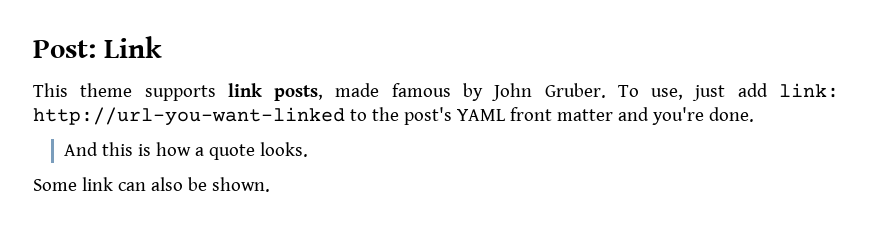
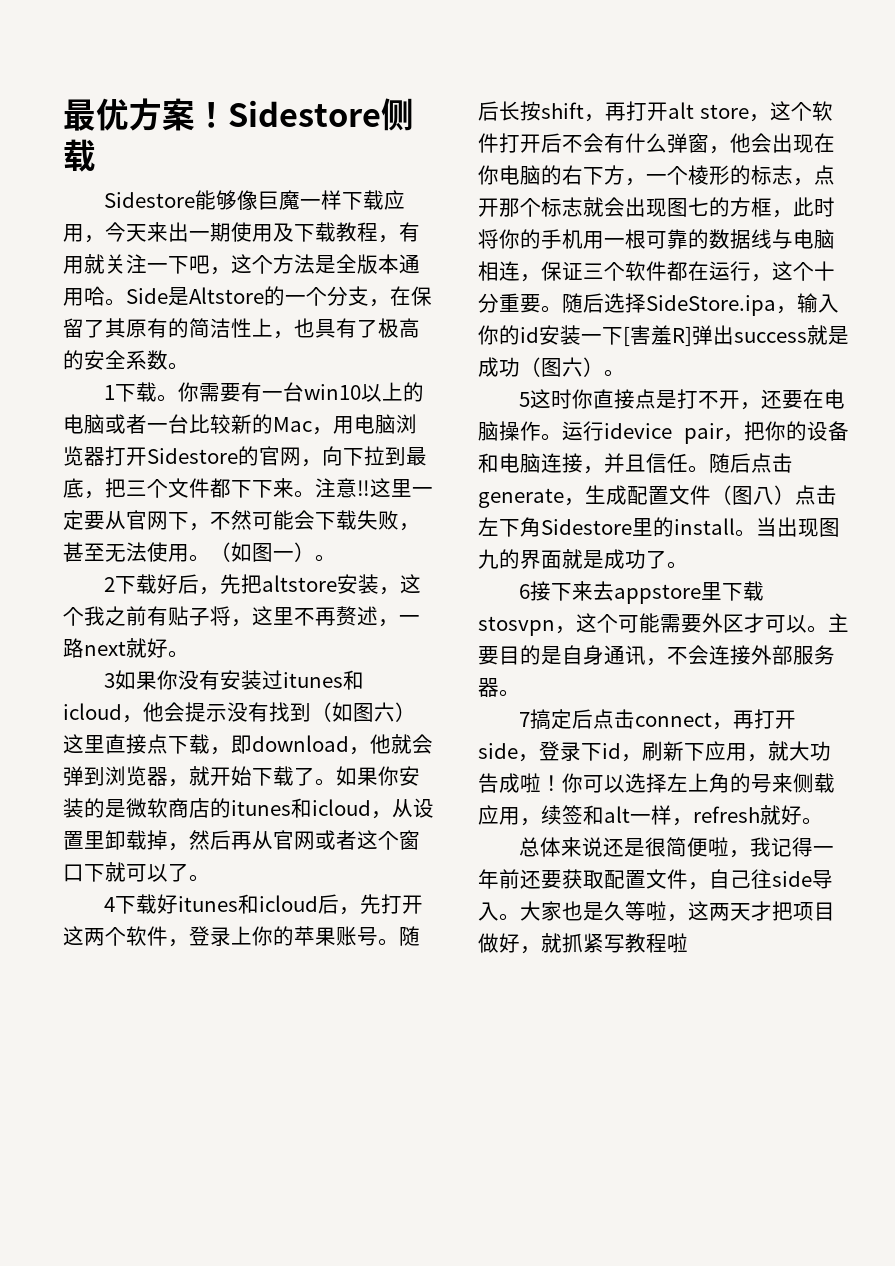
- Post: Link
- This theme supports link posts, made famous by John Gruber. To use, just add link: http://url-you-want-linked to the post's YAML front matter and you're done.
- And this is how a quote looks.
- Some link can also be shown.
+ 最优方案！Sidestore侧载
+ Sidestore能够像巨魔一样下载应用，今天来出一期使用及下载教程，有用就关注一下吧，这个方法是全版本通用哈。Side是Altstore的一个分支，在保留了其原有的简洁性上，也具有了极高的安全系数。
+ 1下载。你需要有一台win10以上的电脑或者一台比较新的Mac，用电脑浏览器打开Sidestore的官网，向下拉到最底，把三个文件都下下来。注意‼这里一定要从官网下，不然可能会下载失败，甚至无法使用。（如图一）。
+ 2下载好后，先把altstore安装，这个我之前有贴子将，这里不再赘述，一路next就好。
+ 3如果你没有安装过itunes和icloud，他会提示没有找到（如图六）这里直接点下载，即download，他就会弹到浏览器，就开始下载了。如果你安装的是微软商店的itunes和icloud，从设置里卸载掉，然后再从官网或者这个窗口下就可以了。
+ 4下载好itunes和icloud后，先打开这两个软件，登录上你的苹果账号。随后长按shift，再打开alt store，这个软件打开后不会有什么弹窗，他会出现在你电脑的右下方，一个棱形的标志，点开那个标志就会出现图七的方框，此时将你的手机用一根可靠的数据线与电脑相连，保证三个软件都在运行，这个十分重要。随后选择SideStore.ipa，输入你的id安装一下[害羞R]弹出success就是成功（图六）。
+ 5这时你直接点是打不开，还要在电脑操作。运行idevice pair，把你的设备和电脑连接，并且信任。随后点击generate，生成配置文件（图八）点击左下角Sidestore里的install。当出现图九的界面就是成功了。
+ 6接下来去appstore里下载stosvpn，这个可能需要外区才可以。主要目的是自身通讯，不会连接外部服务器。
+ 7搞定后点击connect，再打开side，登录下id，刷新下应用，就大功告成啦！你可以选择左上角的号来侧载应用，续签和alt一样，refresh就好。
+ 总体来说还是很简便啦，我记得一年前还要获取配置文件，自己往side导入。大家也是久等啦，这两天才把项目做好，就抓紧写教程啦

